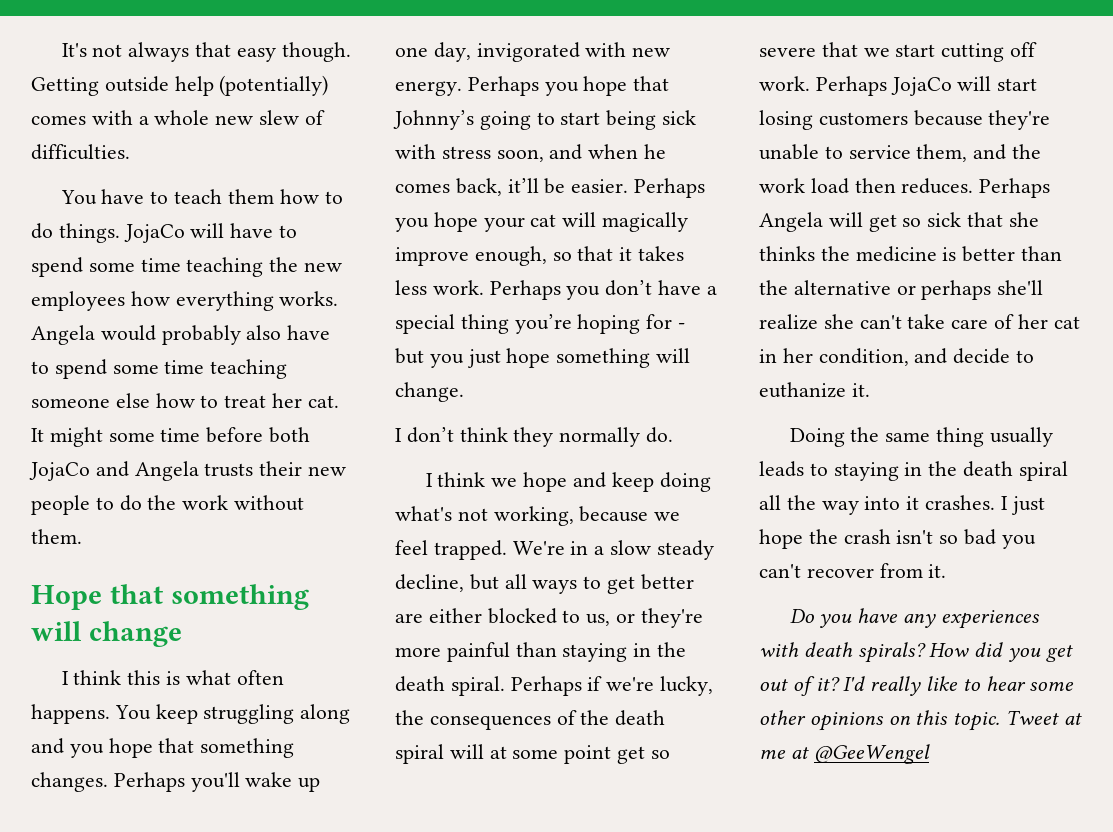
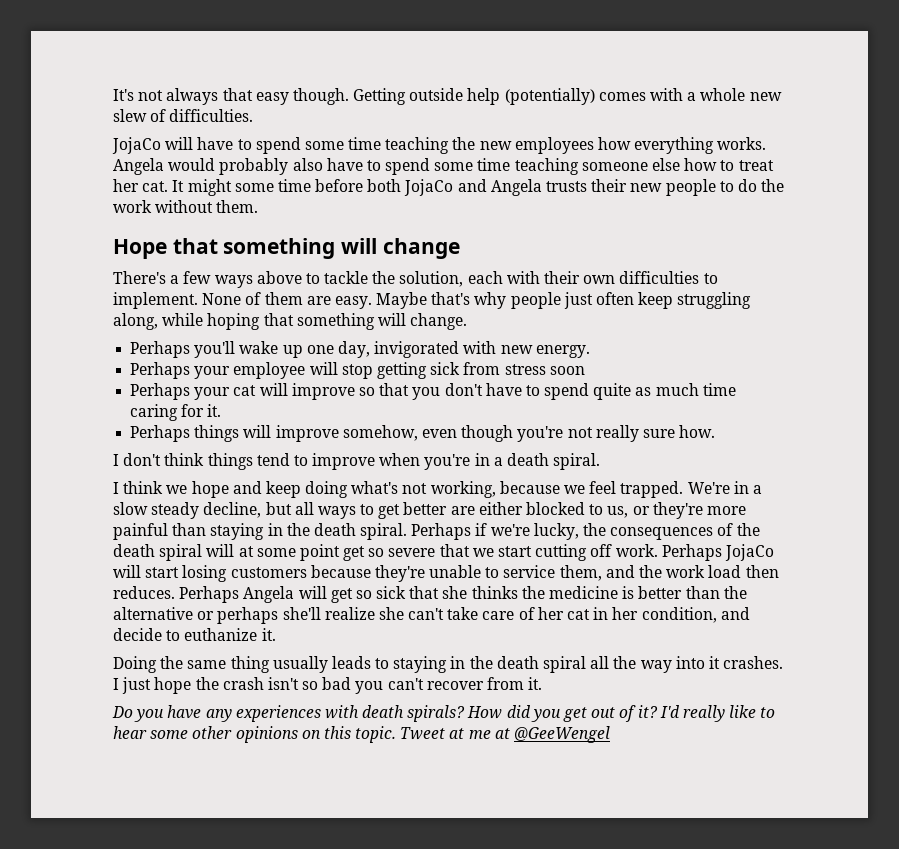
- You have to teach them how to do things.
- I think this is what often happens. You keep struggling along and you hope that something changes. Perhaps you'll wake up one day, invigorated with new energy. Perhaps you hope that Johnny’s going to start being sick with stress soon, and when he comes back, it’ll be easier. Perhaps you hope your cat will magically improve enough, so that it takes less work. Perhaps you don’t have a special thing you’re hoping for - but you just hope something will change.
- I don’t think they normally do.
+ There's a few ways above to tackle the solution, each with their own difficulties to implement. None of them are easy. Maybe that's why people just often keep struggling along, while hoping that something will change.
+ Perhaps you'll wake up one day, invigorated with new energy.
+ Perhaps your employee will stop getting sick from stress soon
+ Perhaps your cat will improve so that you don't have to spend quite as much time caring for it.
+ Perhaps things will improve somehow, even though you're not really sure how.
+ I don't think things tend to improve when you're in a death spiral.

